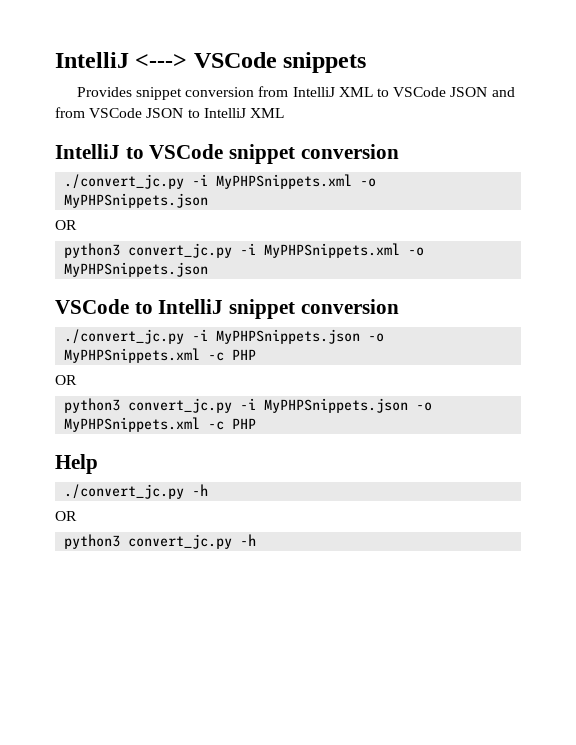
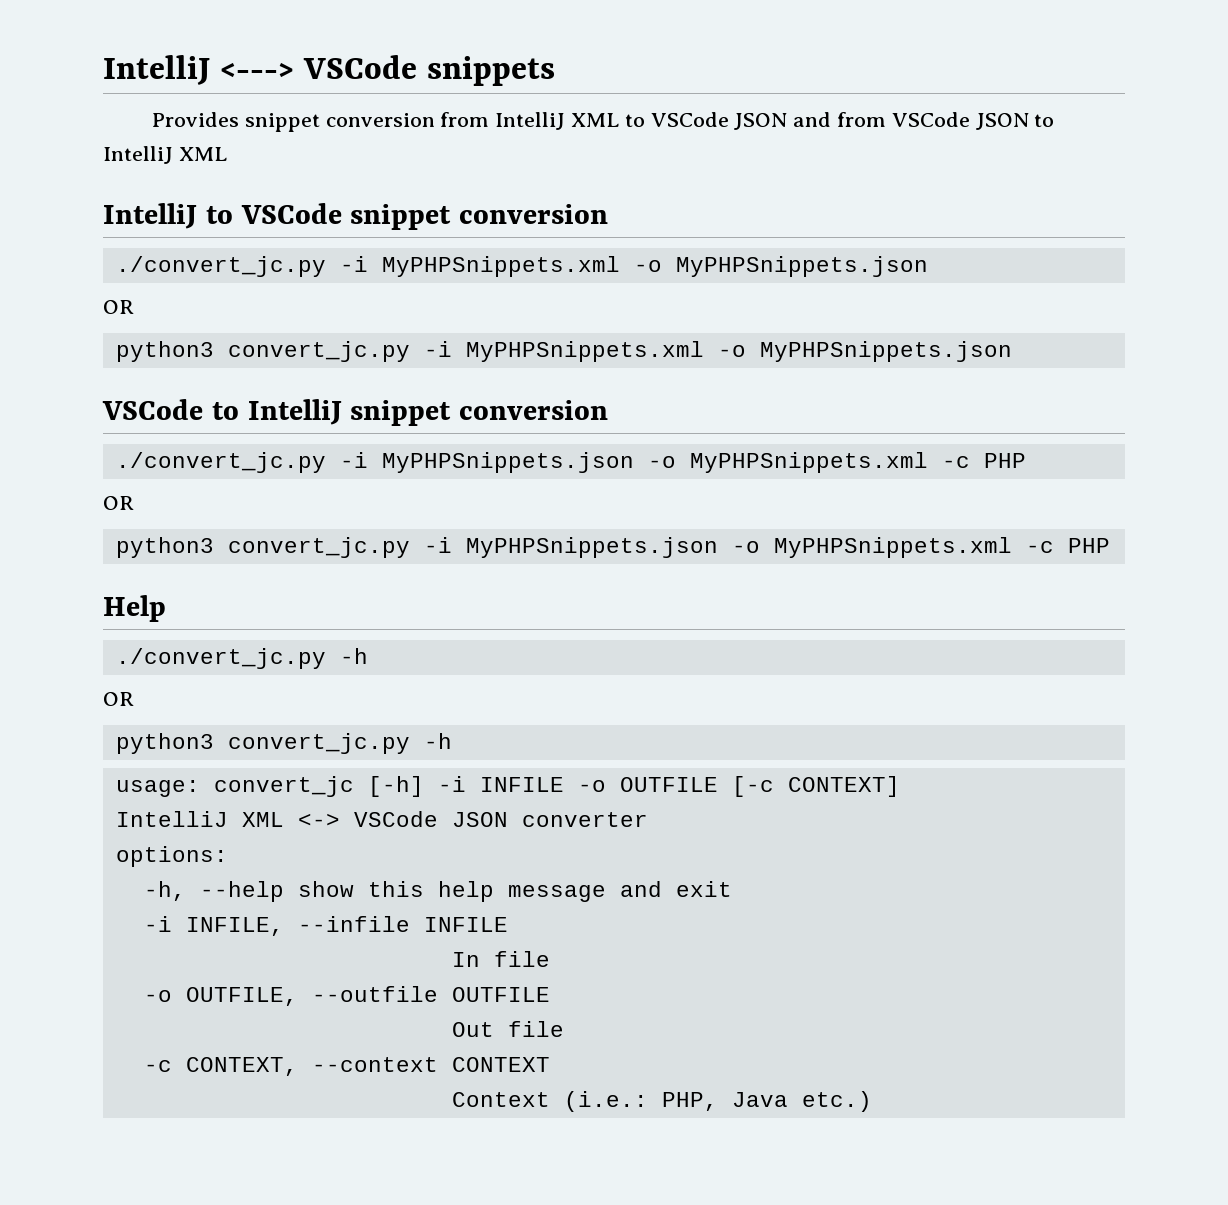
+ usage: convert_jc [-h] -i INFILE -o OUTFILE [-c CONTEXT]
+ IntelliJ XML <-> VSCode JSON converter
+ options:
+ -h, --help show this help message and exit
+ -i INFILE, --infile INFILE
+ In file
+ -o OUTFILE, --outfile OUTFILE
+ Out file
+ -c CONTEXT, --context CONTEXT
+ Context (i.e.: PHP, Java etc.)

